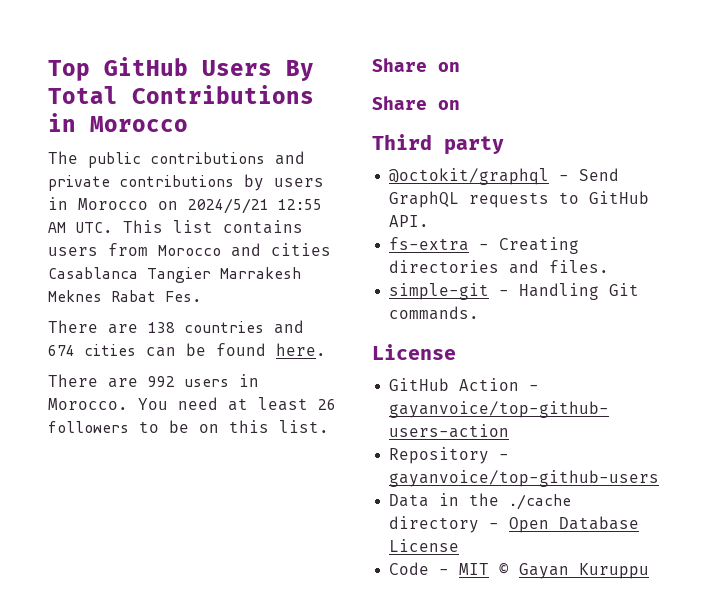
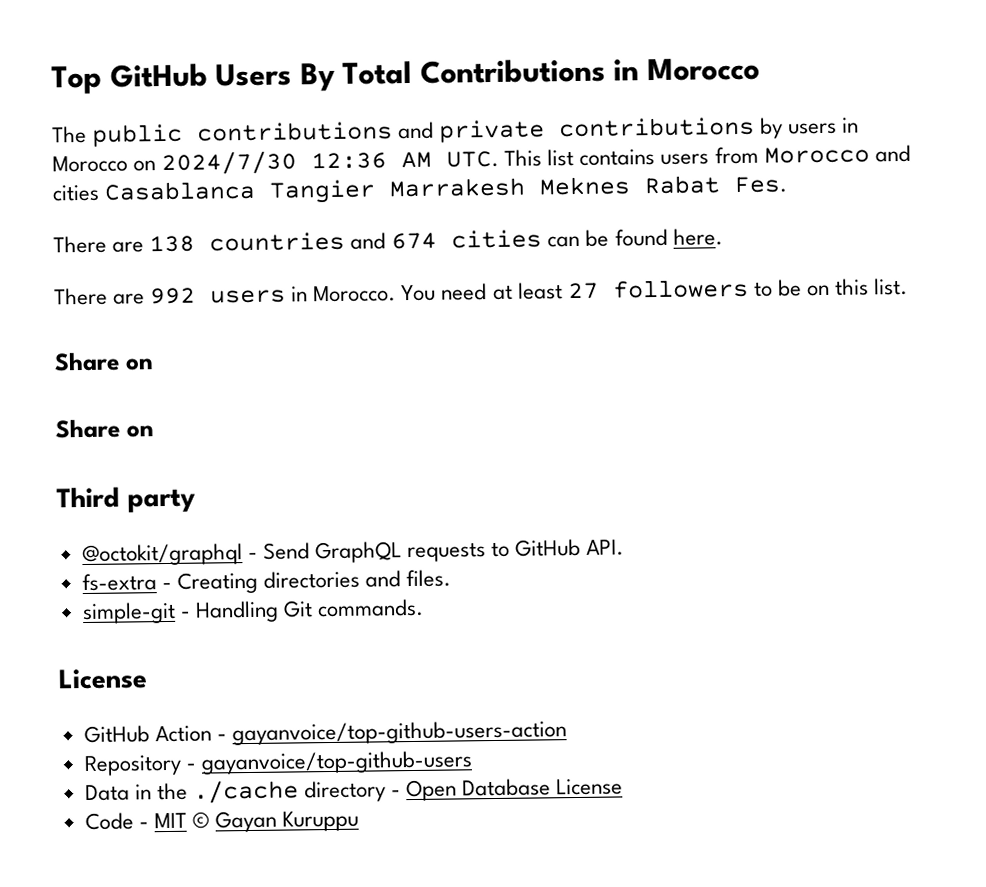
- The public contributions and private contributions by users in Morocco on 2024/5/21 12:55 AM UTC. This list contains users from Morocco and cities Casablanca Tangier Marrakesh Meknes Rabat Fes.
+ The public contributions and private contributions by users in Morocco on 2024/7/30 12:36 AM UTC. This list contains users from Morocco and cities Casablanca Tangier Marrakesh Meknes Rabat Fes.
- You need at least 26 followers to be on this list.
+ You need at least 27 followers to be on this list.

